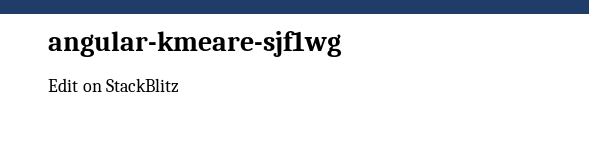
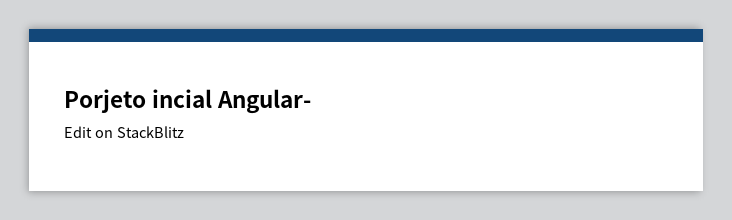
- angular-kmeare-sjf1wg
+ Porjeto incial Angular-

